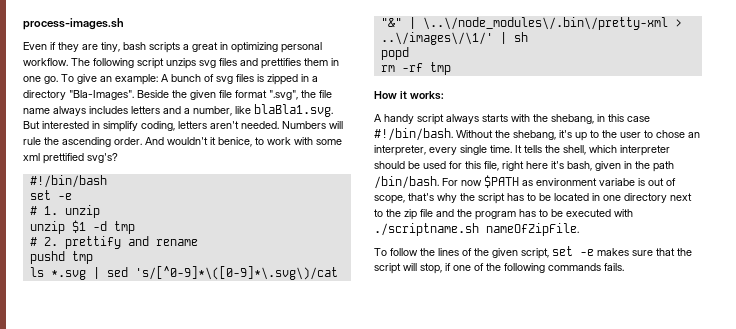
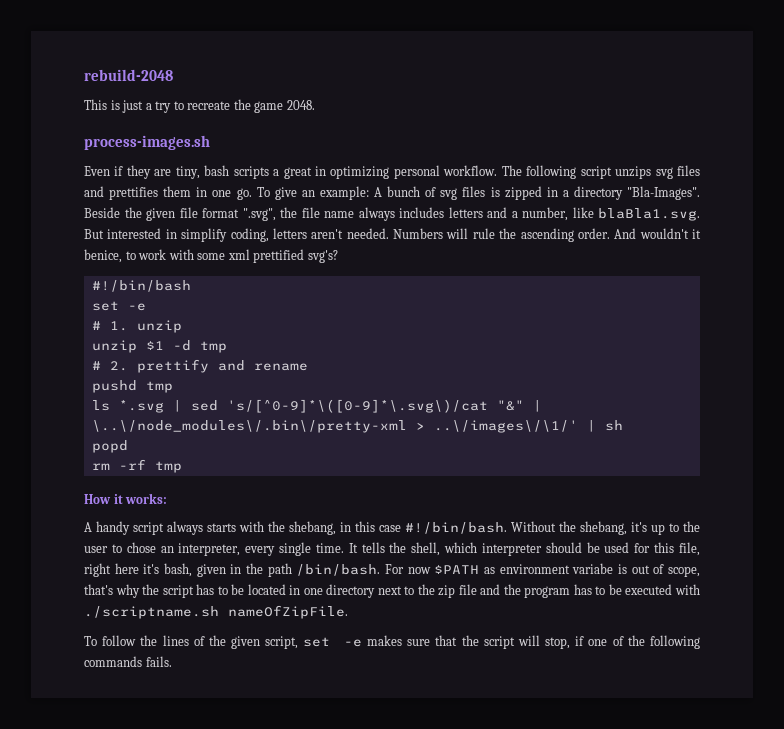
+ rebuild-2048
+ This is just a try to recreate the game 2048.

